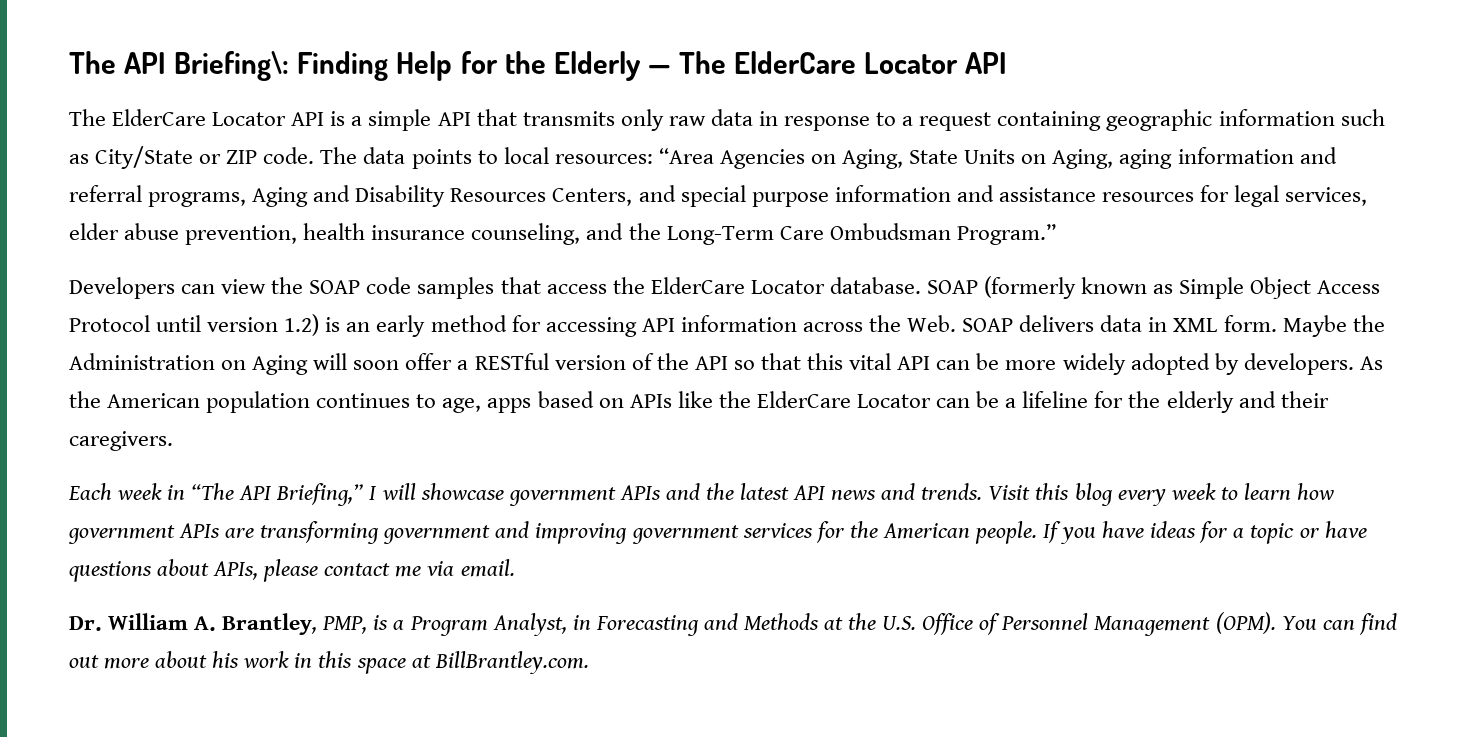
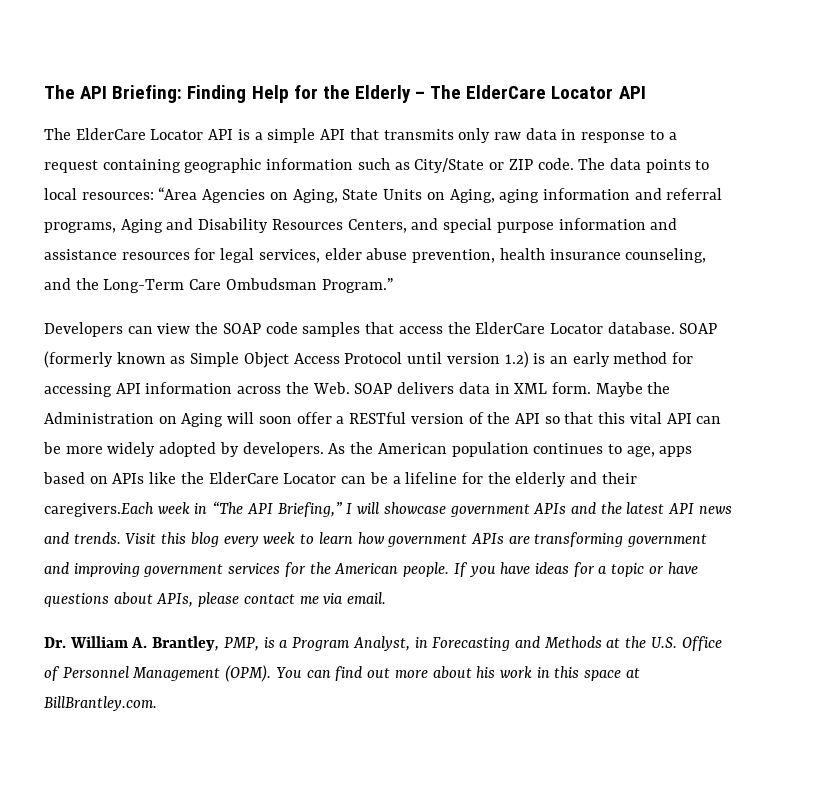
- The API Briefing\: Finding Help for the Elderly — The ElderCare Locator API
+ The API Briefing: Finding Help for the Elderly – The ElderCare Locator API
- As the American population continues to age, apps based on APIs like the ElderCare Locator can be a lifeline for the elderly and their caregivers.
- Each week in “The API Briefing,” I will showcase government APIs and the latest API news and trends.
+ As the American population continues to age, apps based on APIs like the ElderCare Locator can be a lifeline for the elderly and their caregivers.Each week in “The API Briefing,” I will showcase government APIs and the latest API news and trends.

